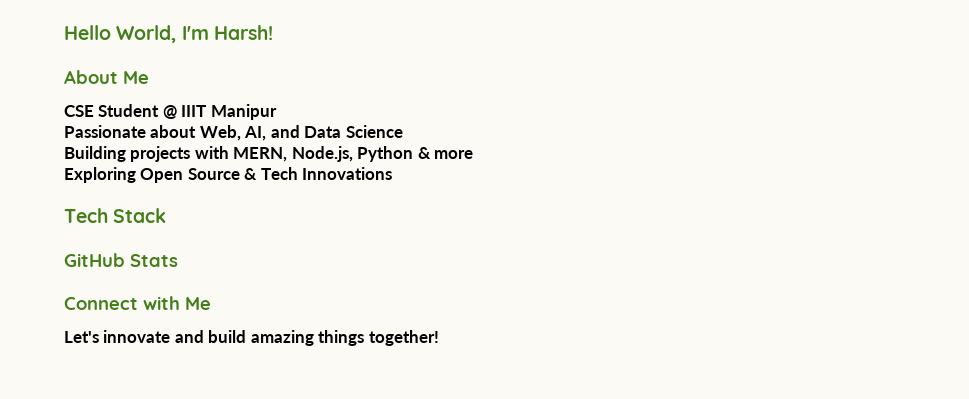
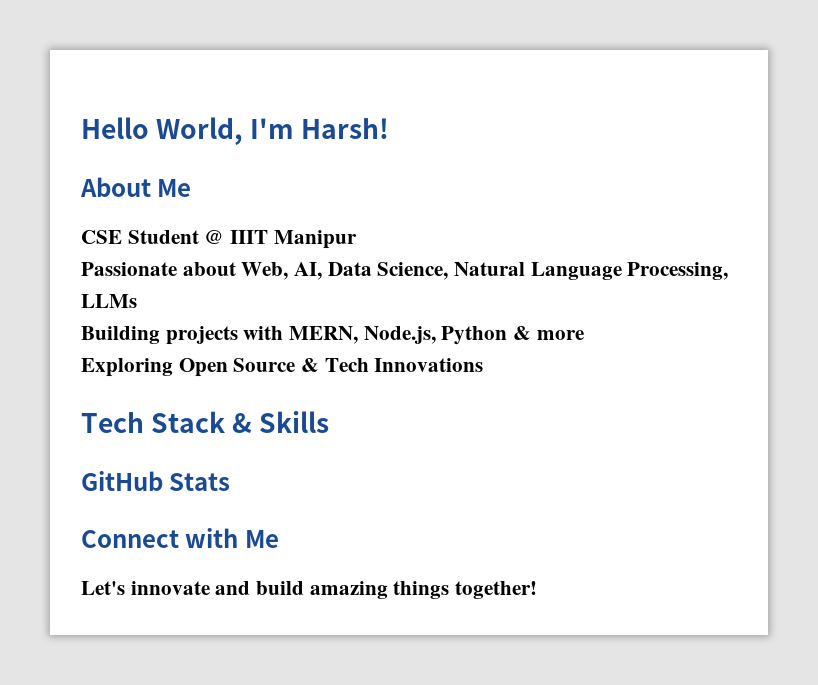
- Passionate about Web, AI, and Data Science
+ Passionate about Web, AI, Data Science, Natural Language Processing, LLMs
- Tech Stack
+ Tech Stack & Skills

